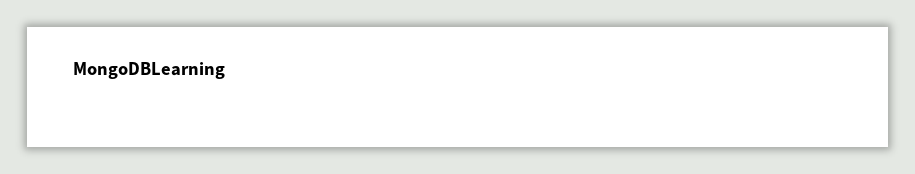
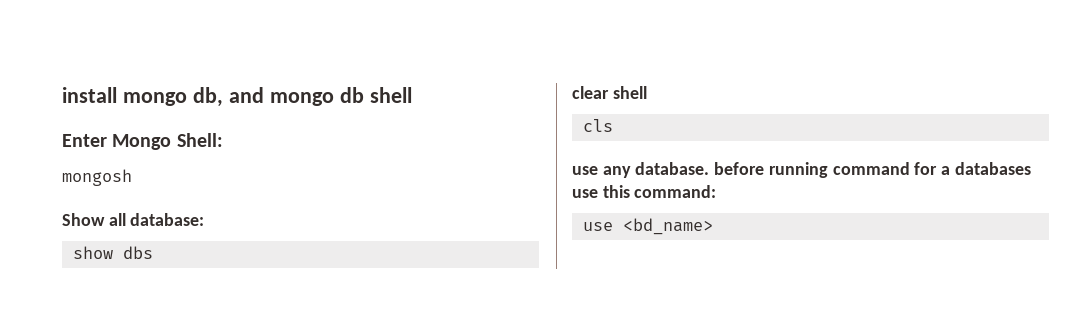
- MongoDBLearning
+ install mongo db, and mongo db shell
+ Enter Mongo Shell:
+ mongosh
+ Show all database:
+ show dbs
+ clear shell
+ cls
+ use any database. before running command for a databases use this command:
+ use <bd_name>

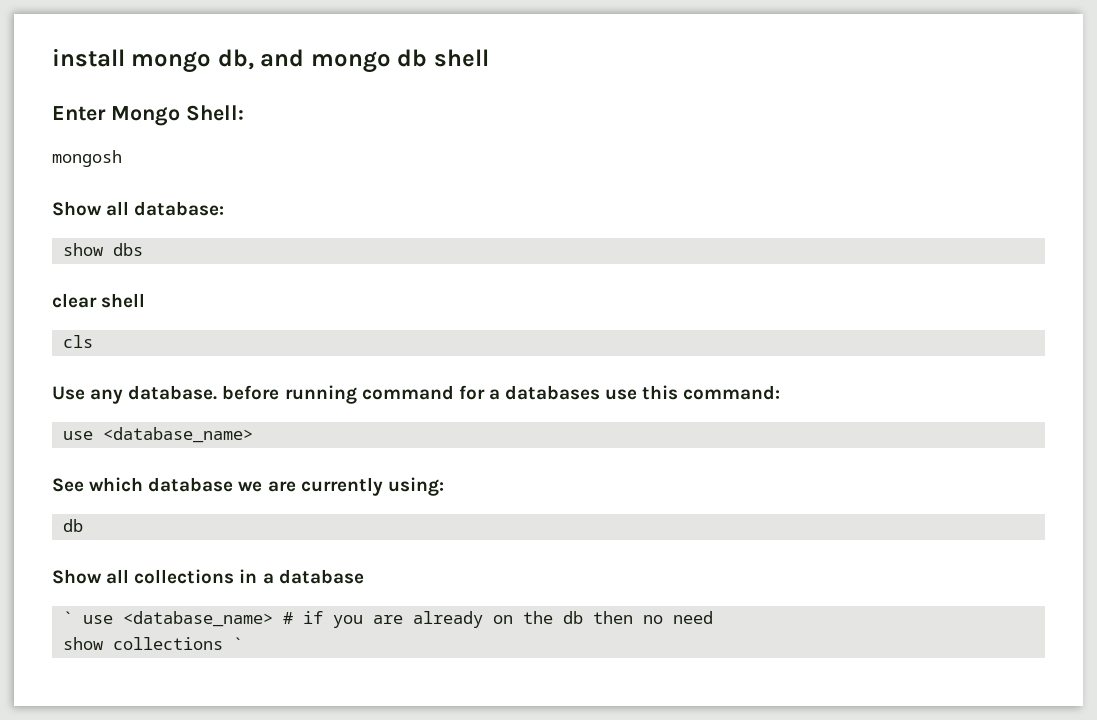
- use any database. before running command for a databases use this command:
- use <bd_name>
+ Use any database. before running command for a databases use this command:
+ use <database_name>
+ See which database we are currently using:
+ db
+ Show all collections in a database
+ ` use <database_name> # if you are already on the db then no need
+ show collections `

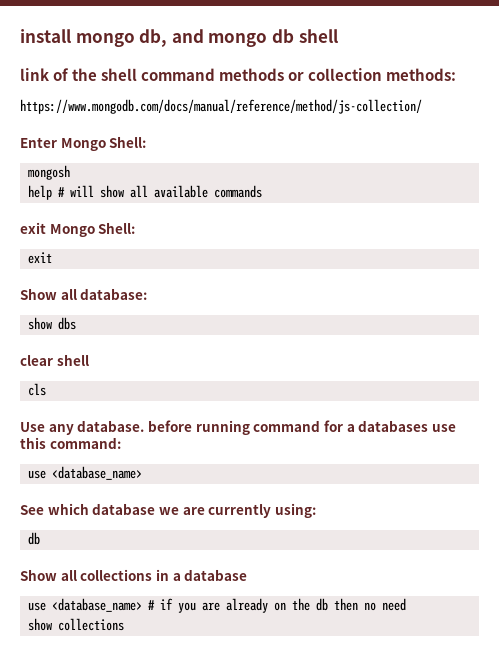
+ link of the shell command methods or collection methods:
+ https://www.mongodb.com/docs/manual/reference/method/js-collection/
  Enter Mongo Shell:
  mongosh
+ help # will show all available commands
+ exit Mongo Shell:
+ exit
- ` use <database_name> # if you are already on the db then no need
+ use <database_name> # if you are already on the db then no need
- show collections `
+ show collections

